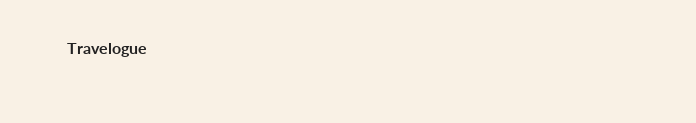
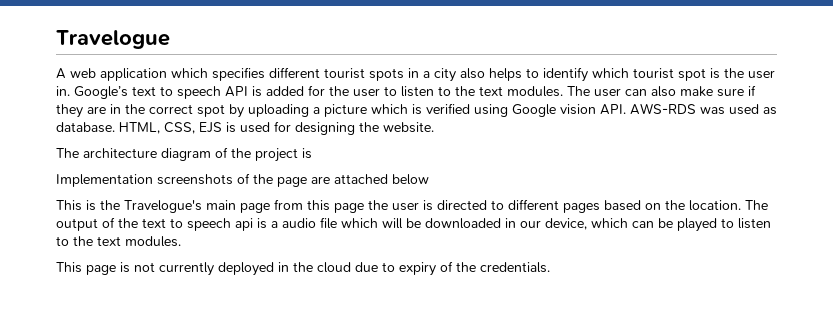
+ A web application which specifies different tourist spots in a city also helps to identify which tourist spot is the user in. Google’s text to speech API is added for the user to listen to the text modules. The user can also make sure if they are in the correct spot by uploading a picture which is verified using Google vision API. AWS-RDS was used as database. HTML, CSS, EJS is used for designing the website.
+ The architecture diagram of the project is
+ Implementation screenshots of the page are attached below
+ This is the Travelogue's main page from this page the user is directed to different pages based on the location. The output of the text to speech api is a audio file which will be downloaded in our device, which can be played to listen to the text modules.
+ This page is not currently deployed in the cloud due to expiry of the credentials.

